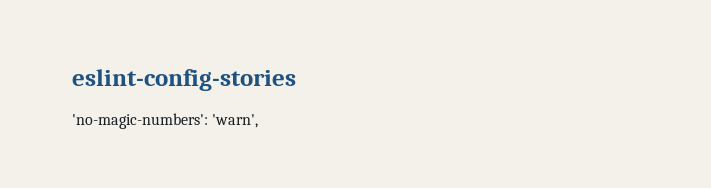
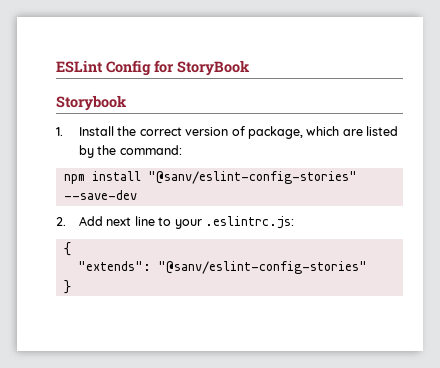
- eslint-config-stories
- 'no-magic-numbers': 'warn',
+ ESLint Config for StoryBook
+ Storybook
+ 1. Install the correct version of package, which are listed by the command:
+ npm install "@sanv/eslint-config-stories" --save-dev
+ 2. Add next line to your .eslintrc.js:
+ {
+ "extends": "@sanv/eslint-config-stories"
+ }

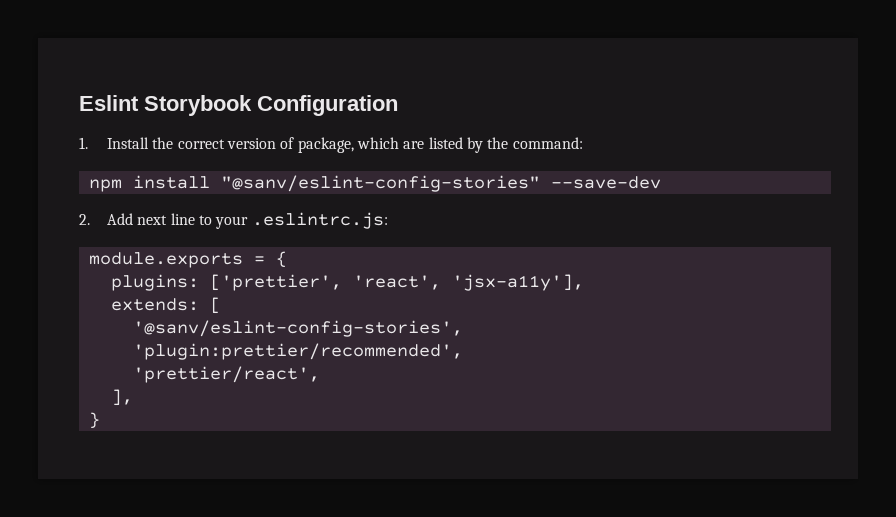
- ESLint Config for StoryBook
- Storybook
+ Eslint Storybook Configuration
- {
+ module.exports = {
- "extends": "@sanv/eslint-config-stories"
+ plugins: ['prettier', 'react', 'jsx-a11y'],
+ extends: [
+ '@sanv/eslint-config-stories',
+ 'plugin:prettier/recommended',
+ 'prettier/react',
+ ],

